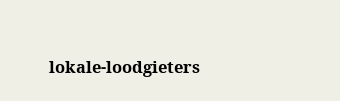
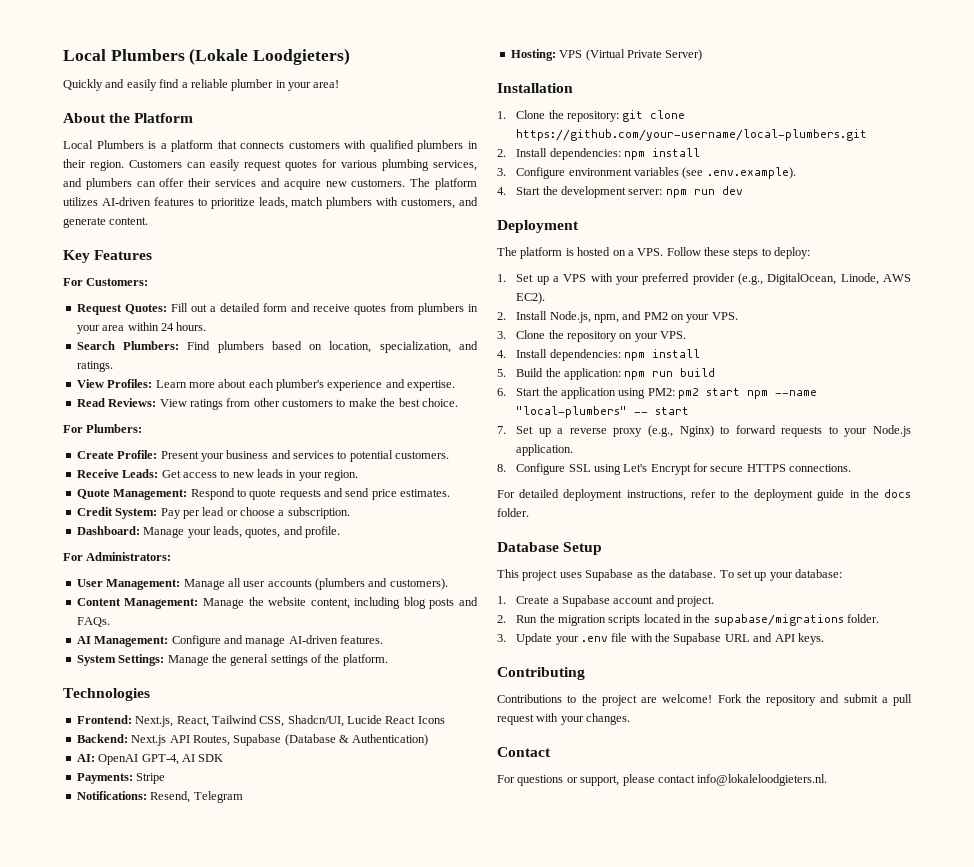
- lokale-loodgieters
+ Local Plumbers (Lokale Loodgieters)
+ Quickly and easily find a reliable plumber in your area!
+ About the Platform
+ Local Plumbers is a platform that connects customers with qualified plumbers in their region. Customers can easily request quotes for various plumbing services, and plumbers can offer their services and acquire new customers. The platform utilizes AI-driven features to prioritize leads, match plumbers with customers, and generate content.
+ Key Features
+ For Customers:
+ Request Quotes: Fill out a detailed form and receive quotes from plumbers in your area within 24 hours.
+ Search Plumbers: Find plumbers based on location, specialization, and ratings.
+ View Profiles: Learn more about each plumber's experience and expertise.
+ Read Reviews: View ratings from other customers to make the best choice.
+ For Plumbers:
+ Create Profile: Present your business and services to potential customers.
+ Receive Leads: Get access to new leads in your region.
+ Quote Management: Respond to quote requests and send price estimates.
+ Credit System: Pay per lead or choose a subscription.
+ Dashboard: Manage your leads, quotes, and profile.
+ For Administrators:
+ User Management: Manage all user accounts (plumbers and customers).
+ Content Management: Manage the website content, including blog posts and FAQs.
+ AI Management: Configure and manage AI-driven features.
+ System Settings: Manage the general settings of the platform.
+ Technologies
+ Frontend: Next.js, React, Tailwind CSS, Shadcn/UI, Lucide React Icons
+ Backend: Next.js API Routes, Supabase (Database & Authentication)
+ AI: OpenAI GPT-4, AI SDK
+ Payments: Stripe
+ Notifications: Resend, Telegram
+ Hosting: VPS (Virtual Private Server)
+ Installation
+ 1. Clone the repository: git clone https://github.com/your-username/local-plumbers.git
+ 2. Install dependencies: npm install
+ 3. Configure environment variables (see .env.example).
+ 4. Start the development server: npm run dev
+ Deployment
+ The platform is hosted on a VPS. Follow these steps to deploy:
+ 1. Set up a VPS with your preferred provider (e.g., DigitalOcean, Linode, AWS EC2).
+ 2. Install Node.js, npm, and PM2 on your VPS.
+ 3. Clone the repository on your VPS.
+ 4. Install dependencies: npm install
+ 5. Build the application: npm run build
+ 6. Start the application using PM2: pm2 start npm --name "local-plumbers" -- start
+ 7. Set up a reverse proxy (e.g., Nginx) to forward requests to your Node.js application.
+ 8. Configure SSL using Let's Encrypt for secure HTTPS connections.
+ For detailed deployment instructions, refer to the deployment guide in the docs folder.
+ Database Setup
+ This project uses Supabase as the database. To set up your database:
+ 1. Create a Supabase account and project.
+ 2. Run the migration scripts located in the supabase/migrations folder.
+ 3. Update your .env file with the Supabase URL and API keys.
+ Contributing
+ Contributions to the project are welcome! Fork the repository and submit a pull request with your changes.
+ Contact
+ For questions or support, please contact info@lokaleloodgieters.nl.

